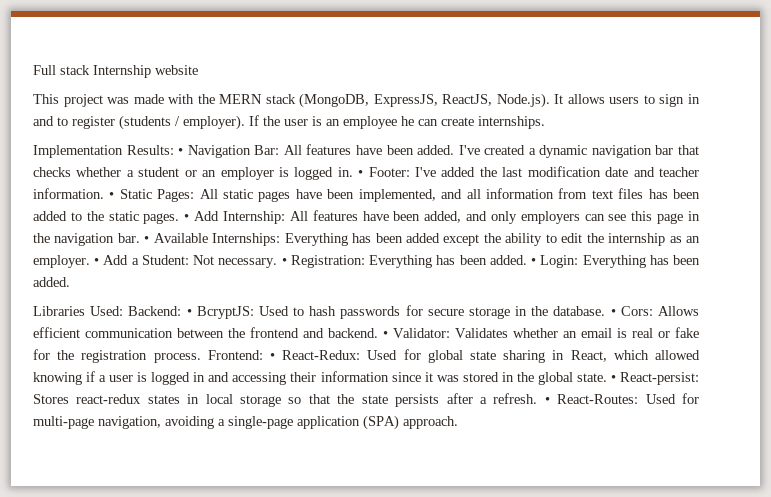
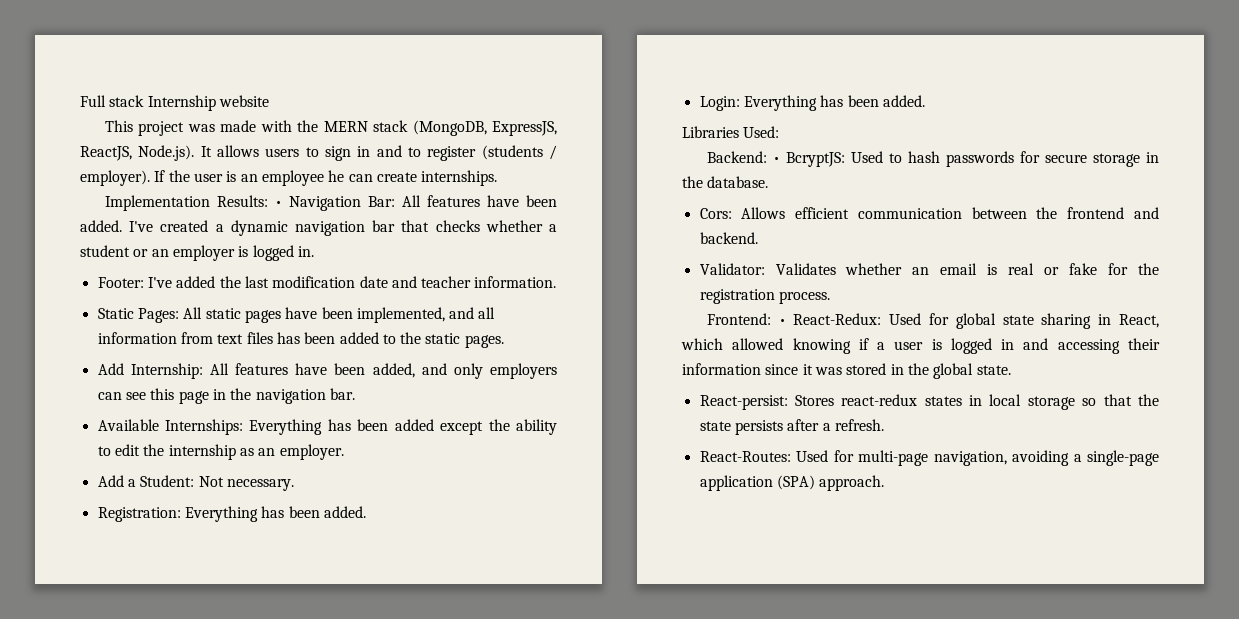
- I've created a dynamic navigation bar that checks whether a student or an employer is logged in. • Footer:
+ I've created a dynamic navigation bar that checks whether a student or an employer is logged in.
+ Footer:
- I've added the last modification date and teacher information. • Static Pages:
+ I've added the last modification date and teacher information.
+ Static Pages:
- All static pages have been implemented, and all information from text files has been added to the static pages. • Add Internship:
+ All static pages have been implemented, and all information from text files has been added to the static pages.
+ Add Internship:
- All features have been added, and only employers can see this page in the navigation bar. • Available Internships:
+ All features have been added, and only employers can see this page in the navigation bar.
+ Available Internships:
- Everything has been added except the ability to edit the internship as an employer. • Add a Student:
+ Everything has been added except the ability to edit the internship as an employer.
+ Add a Student:
- Not necessary. • Registration: Everything has been added. • Login:
+ Not necessary.
+ Registration: Everything has been added.
+ Login:
- Libraries Used: Backend:
+ Libraries Used:
+ Backend:
- Used to hash passwords for secure storage in the database. • Cors:
+ Used to hash passwords for secure storage in the database.
+ Cors:
- Allows efficient communication between the frontend and backend. • Validator:
+ Allows efficient communication between the frontend and backend.
+ Validator:
- Validates whether an email is real or fake for the registration process. Frontend:
+ Validates whether an email is real or fake for the registration process.
+ Frontend:
- Used for global state sharing in React, which allowed knowing if a user is logged in and accessing their information since it was stored in the global state. • React-persist:
+ Used for global state sharing in React, which allowed knowing if a user is logged in and accessing their information since it was stored in the global state.
+ React-persist:
- Stores react-redux states in local storage so that the state persists after a refresh. • React-Routes:
+ Stores react-redux states in local storage so that the state persists after a refresh.
+ React-Routes:

